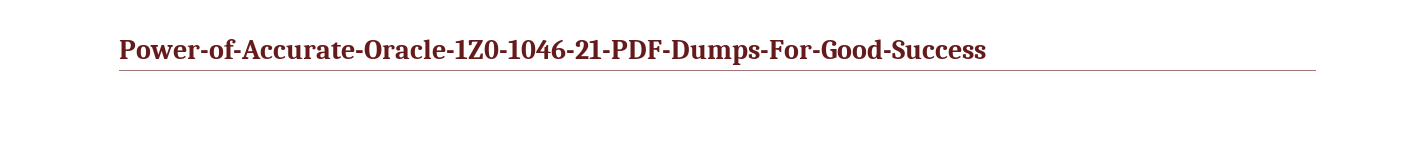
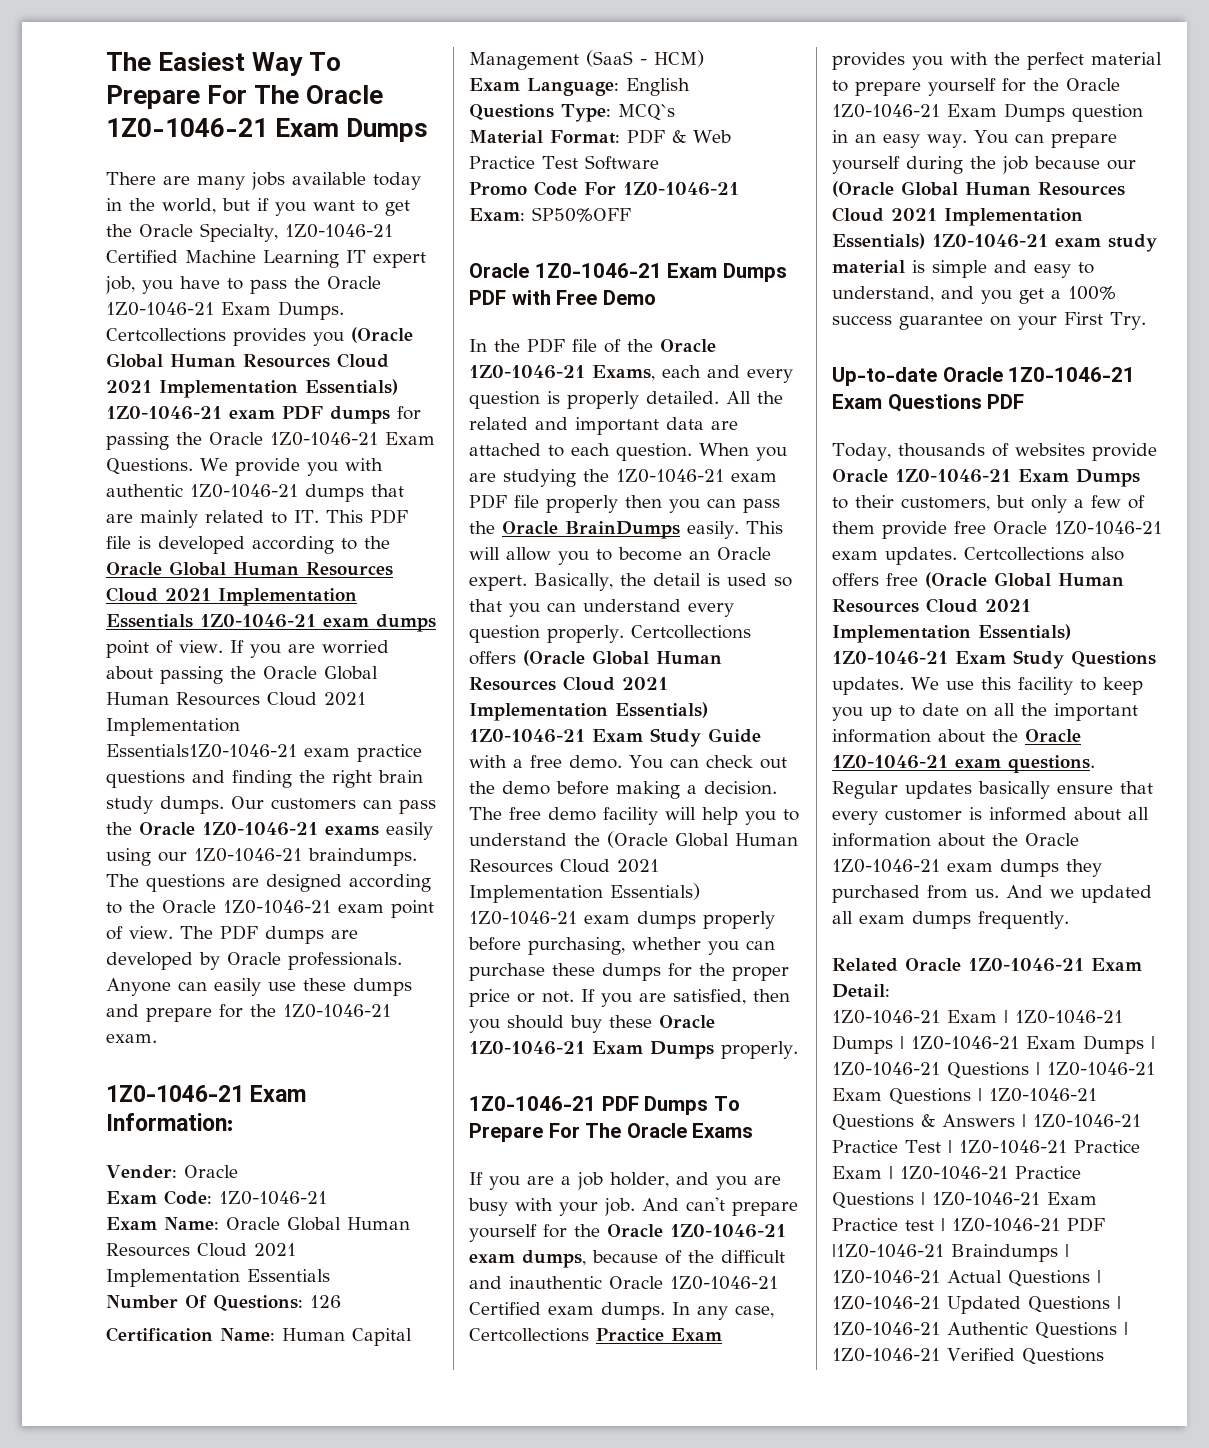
- Power-of-Accurate-Oracle-1Z0-1046-21-PDF-Dumps-For-Good-Success
+ The Easiest Way To Prepare For The Oracle 1Z0-1046-21 Exam Dumps
+ There are many jobs available today in the world, but if you want to get the Oracle Specialty, 1Z0-1046-21 Certified Machine Learning IT expert job, you have to pass the Oracle 1Z0-1046-21 Exam Dumps. Certcollections provides you (Oracle Global Human Resources Cloud 2021 Implementation Essentials) 1Z0-1046-21 exam PDF dumps for passing the Oracle 1Z0-1046-21 Exam Questions. We provide you with authentic 1Z0-1046-21 dumps that are mainly related to IT. This PDF file is developed according to the Oracle Global Human Resources Cloud 2021 Implementation Essentials 1Z0-1046-21 exam dumps point of view. If you are worried about passing the Oracle Global Human Resources Cloud 2021 Implementation Essentials1Z0-1046-21 exam practice questions and finding the right brain study dumps. Our customers can pass the Oracle 1Z0-1046-21 exams easily using our 1Z0-1046-21 braindumps. The questions are designed according to the Oracle 1Z0-1046-21 exam point of view. The PDF dumps are developed by Oracle professionals. Anyone can easily use these dumps and prepare for the 1Z0-1046-21 exam.
+ 1Z0-1046-21 Exam Information:
+ Vender: Oracle
+ Exam Code: 1Z0-1046-21
+ Exam Name: Oracle Global Human Resources Cloud 2021 Implementation Essentials
+ Number Of Questions: 126
+ Certification Name: Human Capital Management (SaaS - HCM)
+ Exam Language: English
+ Questions Type: MCQ`s
+ Material Format: PDF & Web Practice Test Software
+ Promo Code For 1Z0-1046-21 Exam: SP50%OFF
+ Oracle 1Z0-1046-21 Exam Dumps PDF with Free Demo
+ In the PDF file of the Oracle 1Z0-1046-21 Exams, each and every question is properly detailed. All the related and important data are attached to each question. When you are studying the 1Z0-1046-21 exam PDF file properly then you can pass the Oracle BrainDumps easily. This will allow you to become an Oracle expert. Basically, the detail is used so that you can understand every question properly. Certcollections offers (Oracle Global Human Resources Cloud 2021 Implementation Essentials) 1Z0-1046-21 Exam Study Guide with a free demo. You can check out the demo before making a decision. The free demo facility will help you to understand the (Oracle Global Human Resources Cloud 2021 Implementation Essentials) 1Z0-1046-21 exam dumps properly before purchasing, whether you can purchase these dumps for the proper price or not. If you are satisfied, then you should buy these Oracle 1Z0-1046-21 Exam Dumps properly.
+ 1Z0-1046-21 PDF Dumps To Prepare For The Oracle Exams
+ If you are a job holder, and you are busy with your job. And can't prepare yourself for the Oracle 1Z0-1046-21 exam dumps, because of the difficult and inauthentic Oracle 1Z0-1046-21 Certified exam dumps. In any case, Certcollections Practice Exam provides you with the perfect material to prepare yourself for the Oracle 1Z0-1046-21 Exam Dumps question in an easy way. You can prepare yourself during the job because our (Oracle Global Human Resources Cloud 2021 Implementation Essentials) 1Z0-1046-21 exam study material is simple and easy to understand, and you get a 100% success guarantee on your First Try.
+ Up-to-date Oracle 1Z0-1046-21 Exam Questions PDF
+ Today, thousands of websites provide Oracle 1Z0-1046-21 Exam Dumps to their customers, but only a few of them provide free Oracle 1Z0-1046-21 exam updates. Certcollections also offers free (Oracle Global Human Resources Cloud 2021 Implementation Essentials) 1Z0-1046-21 Exam Study Questions updates. We use this facility to keep you up to date on all the important information about the Oracle 1Z0-1046-21 exam questions. Regular updates basically ensure that every customer is informed about all information about the Oracle 1Z0-1046-21 exam dumps they purchased from us. And we updated all exam dumps frequently.
+ Related Oracle 1Z0-1046-21 Exam Detail:
+ 1Z0-1046-21 Exam | 1Z0-1046-21 Dumps | 1Z0-1046-21 Exam Dumps | 1Z0-1046-21 Questions | 1Z0-1046-21 Exam Questions | 1Z0-1046-21 Questions & Answers | 1Z0-1046-21 Practice Test | 1Z0-1046-21 Practice Exam | 1Z0-1046-21 Practice Questions | 1Z0-1046-21 Exam Practice test | 1Z0-1046-21 PDF |1Z0-1046-21 Braindumps | 1Z0-1046-21 Actual Questions | 1Z0-1046-21 Updated Questions | 1Z0-1046-21 Authentic Questions | 1Z0-1046-21 Verified Questions

